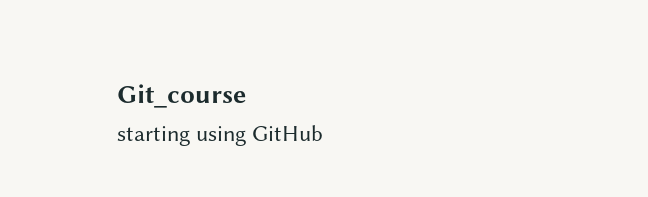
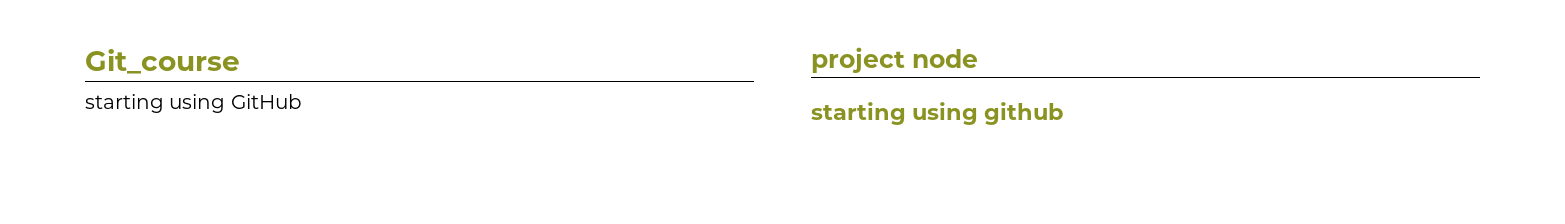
+ project node
+ starting using github

